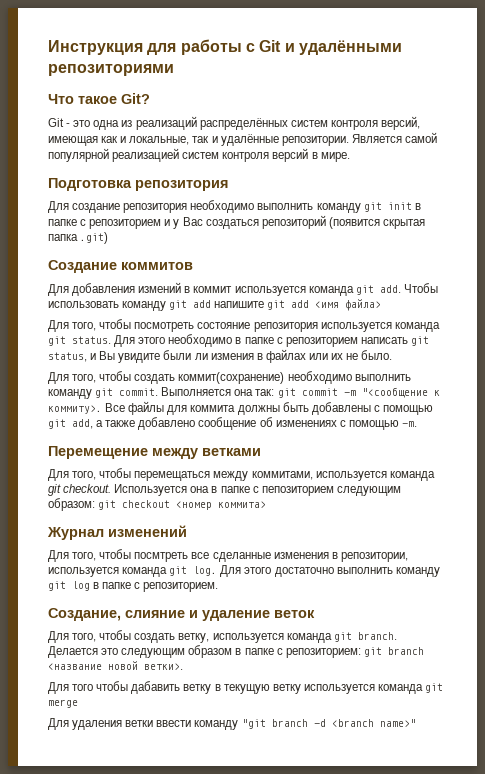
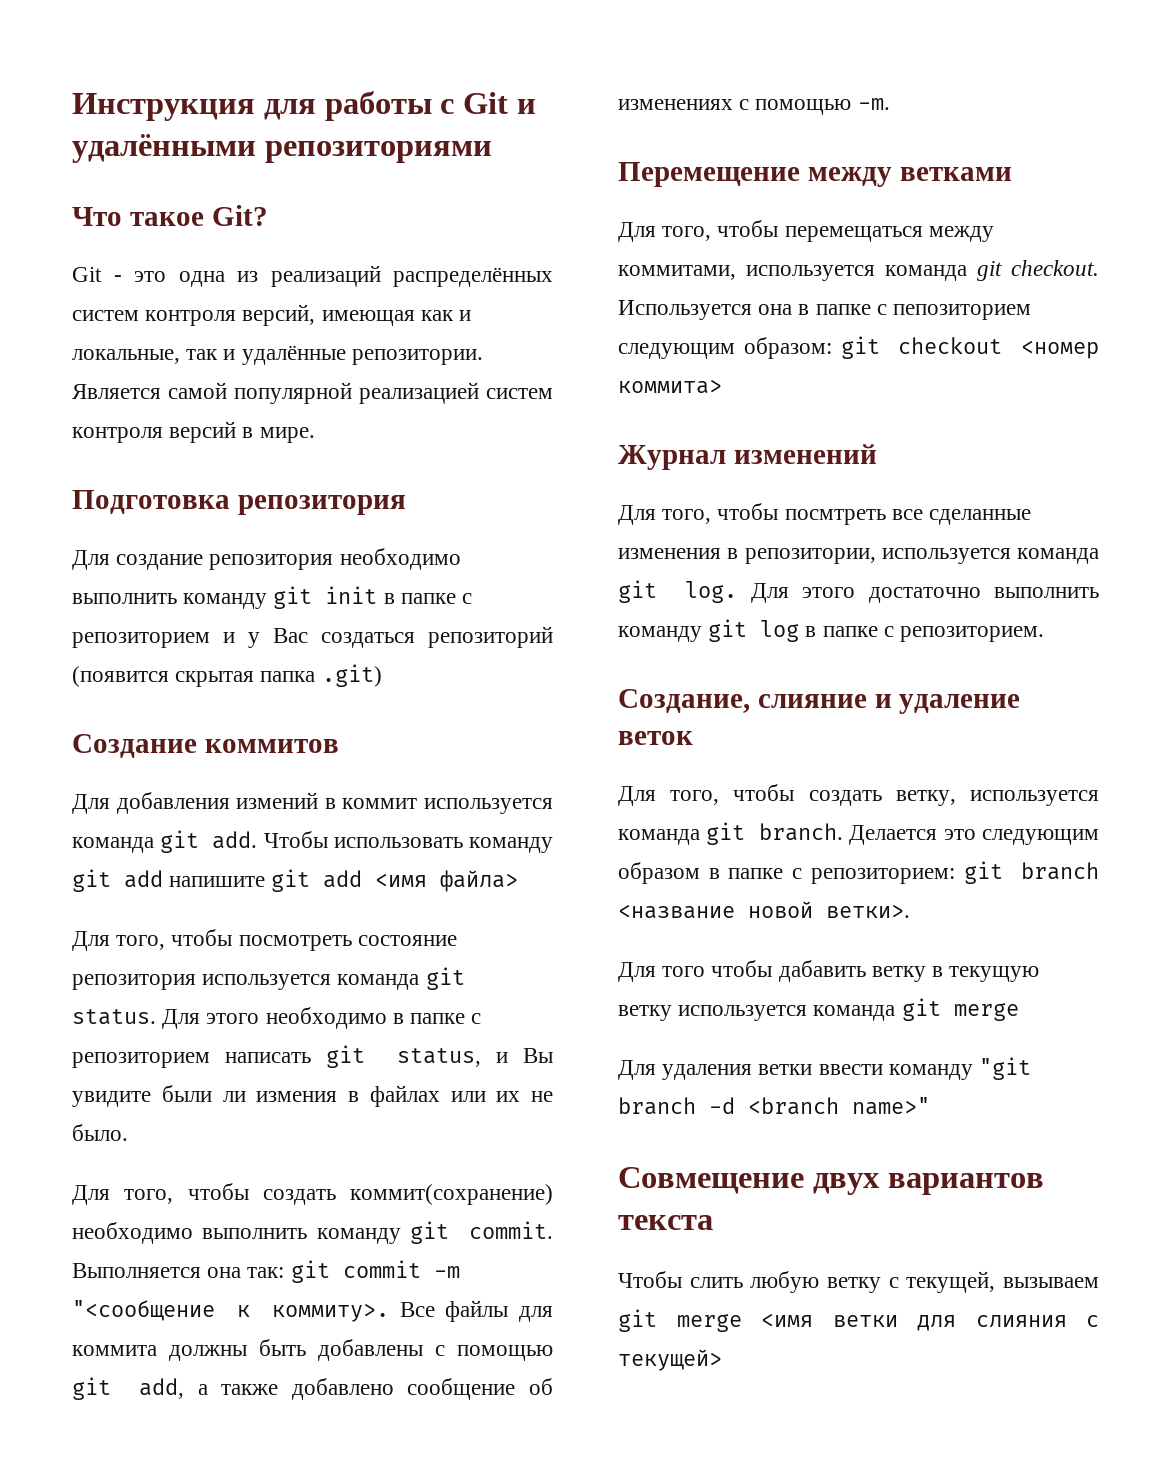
+ Совмещение двух вариантов текста
+ Чтобы слить любую ветку с текущей, вызываем git merge <имя ветки для слияния с текущей>

